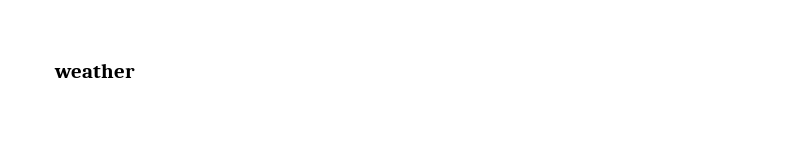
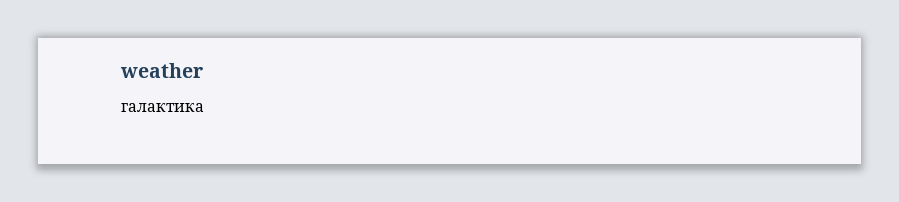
+ галактика

